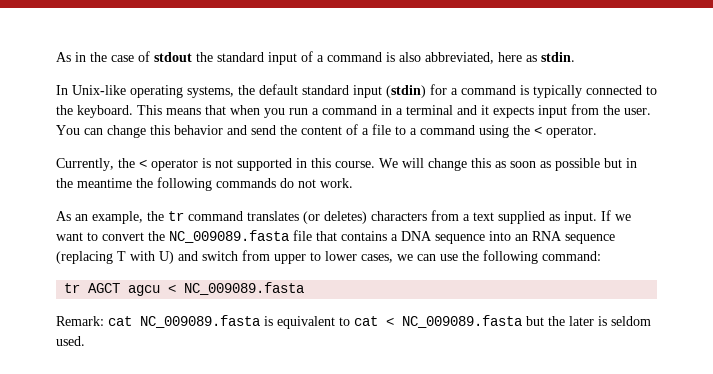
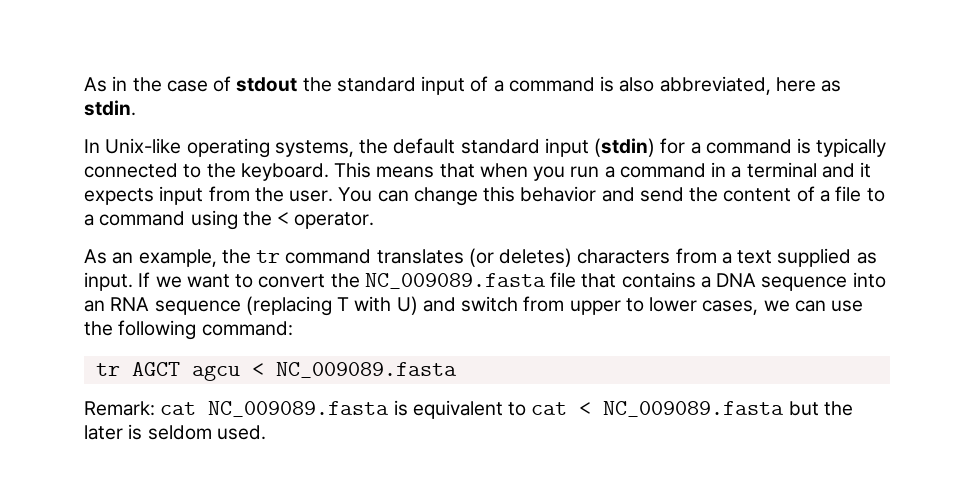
- Currently, the < operator is not supported in this course. We will change this as soon as possible but in the meantime the following commands do not work.

